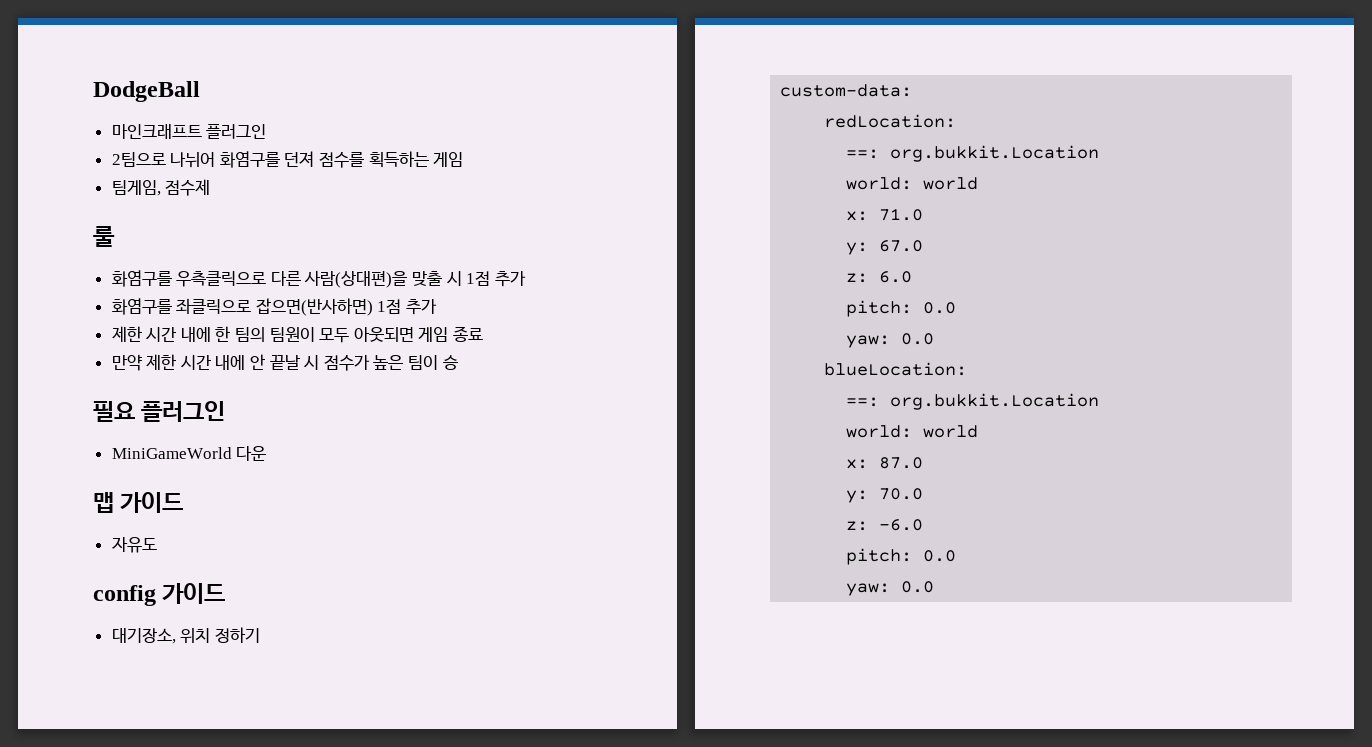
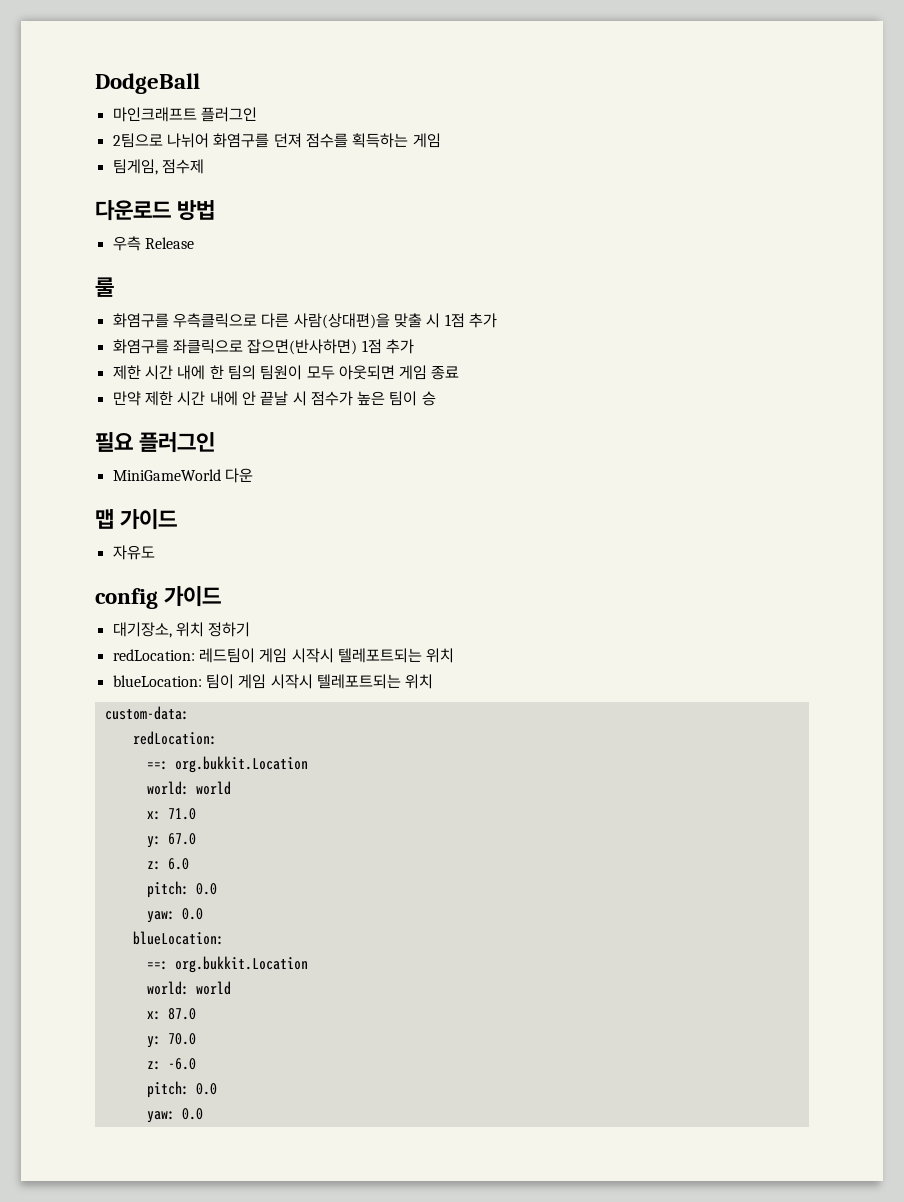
+ 다운로드 방법
+ 우측 Release
+ redLocation: 레드팀이 게임 시작시 텔레포트되는 위치
+ blueLocation: 팀이 게임 시작시 텔레포트되는 위치

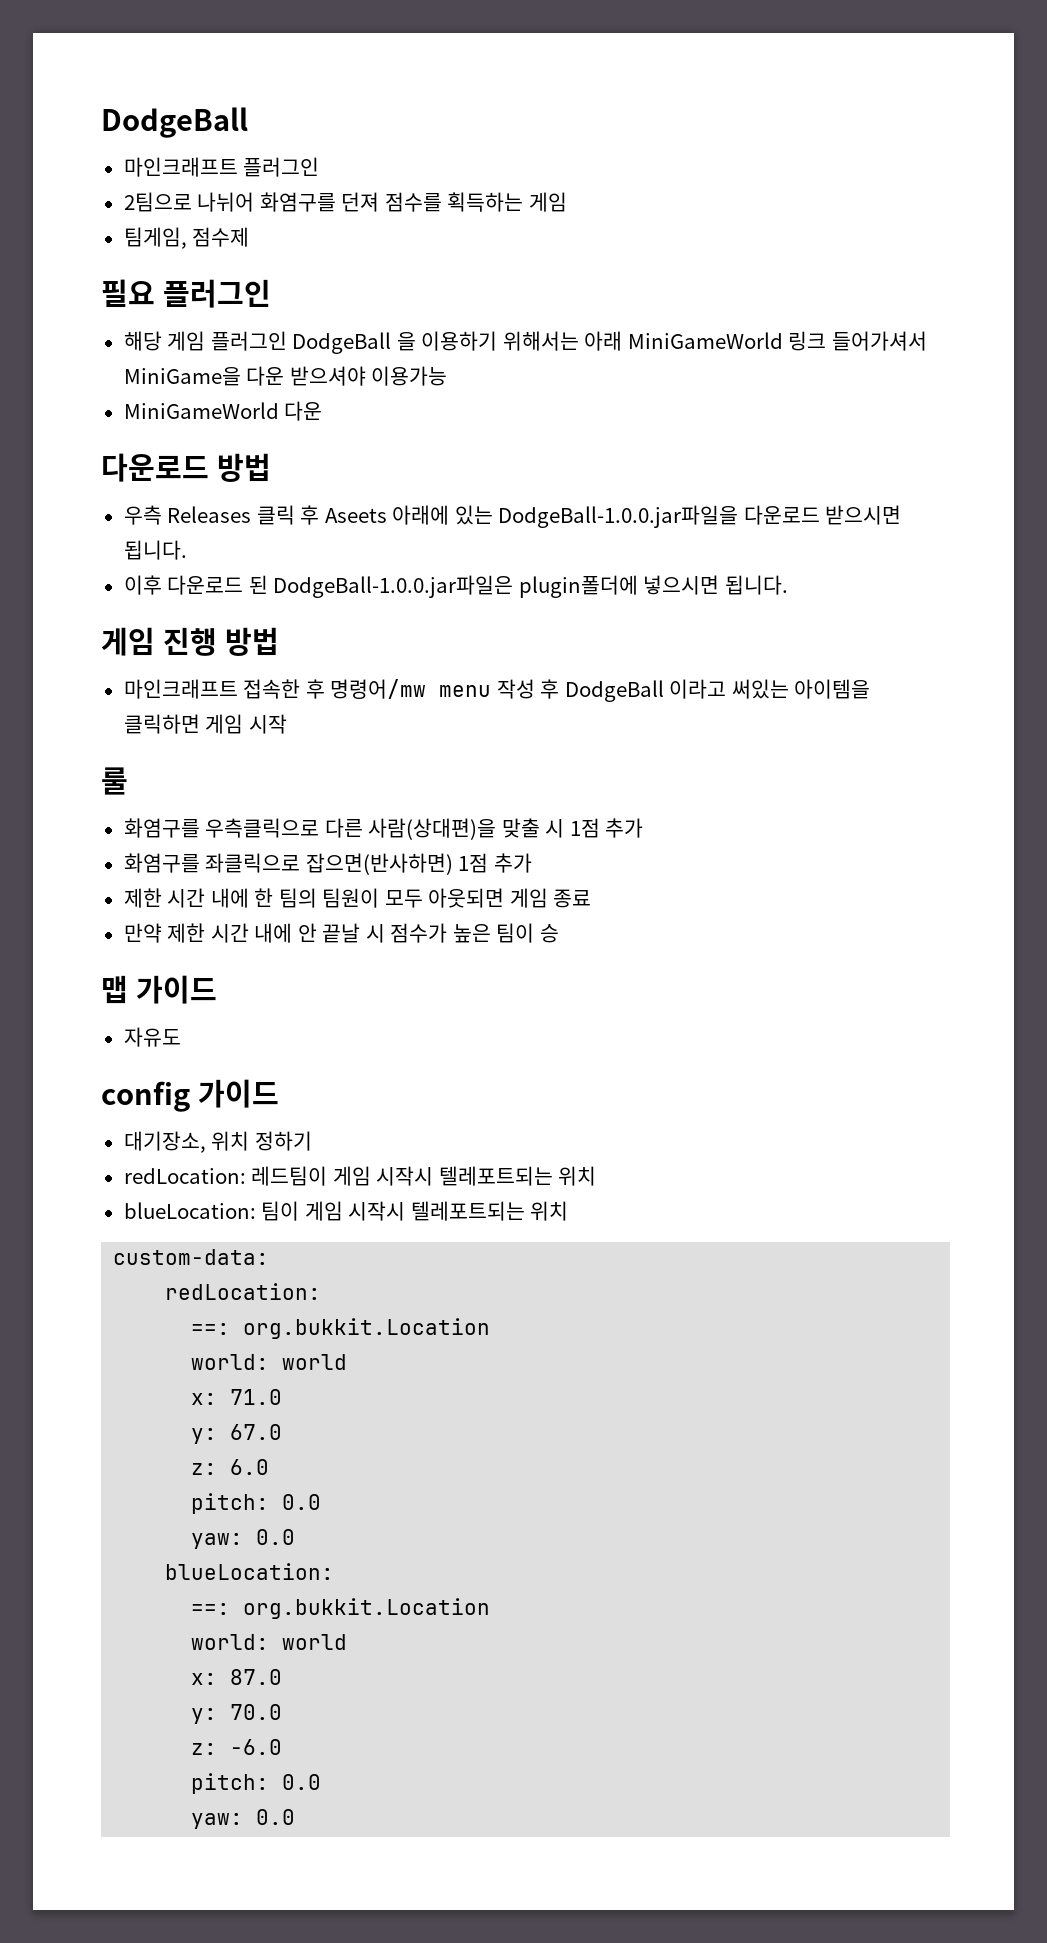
+ 필요 플러그인
+ 해당 게임 플러그인 DodgeBall 을 이용하기 위해서는 아래 MiniGameWorld 링크 들어가셔서 MiniGame을 다운 받으셔야 이용가능
+ MiniGameWorld 다운
  다운로드 방법
- 우측 Release
+ 우측 Releases 클릭 후 Aseets 아래에 있는 DodgeBall-1.0.0.jar파일을 다운로드 받으시면 됩니다.
+ 이후 다운로드 된 DodgeBall-1.0.0.jar파일은 plugin폴더에 넣으시면 됩니다.
+ 게임 진행 방법
+ 마인크래프트 접속한 후 명령어/mw menu 작성 후 DodgeBall 이라고 써있는 아이템을 클릭하면 게임 시작
- 필요 플러그인
- MiniGameWorld 다운

